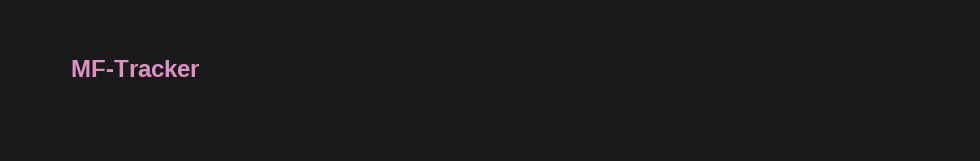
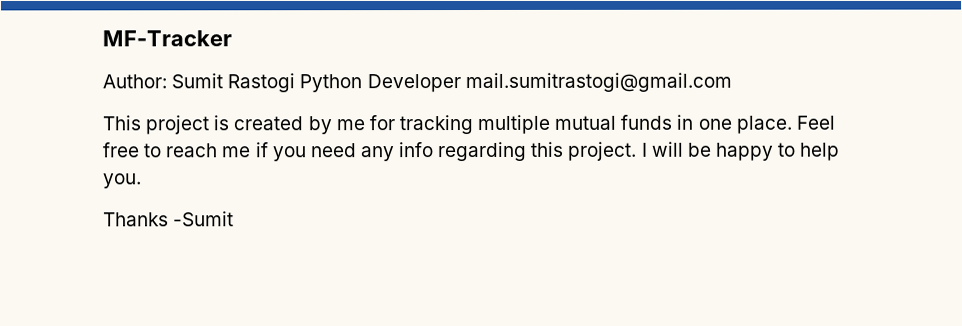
+ Author: Sumit Rastogi Python Developer mail.sumitrastogi@gmail.com
+ This project is created by me for tracking multiple mutual funds in one place. Feel free to reach me if you need any info regarding this project. I will be happy to help you.
+ Thanks -Sumit

